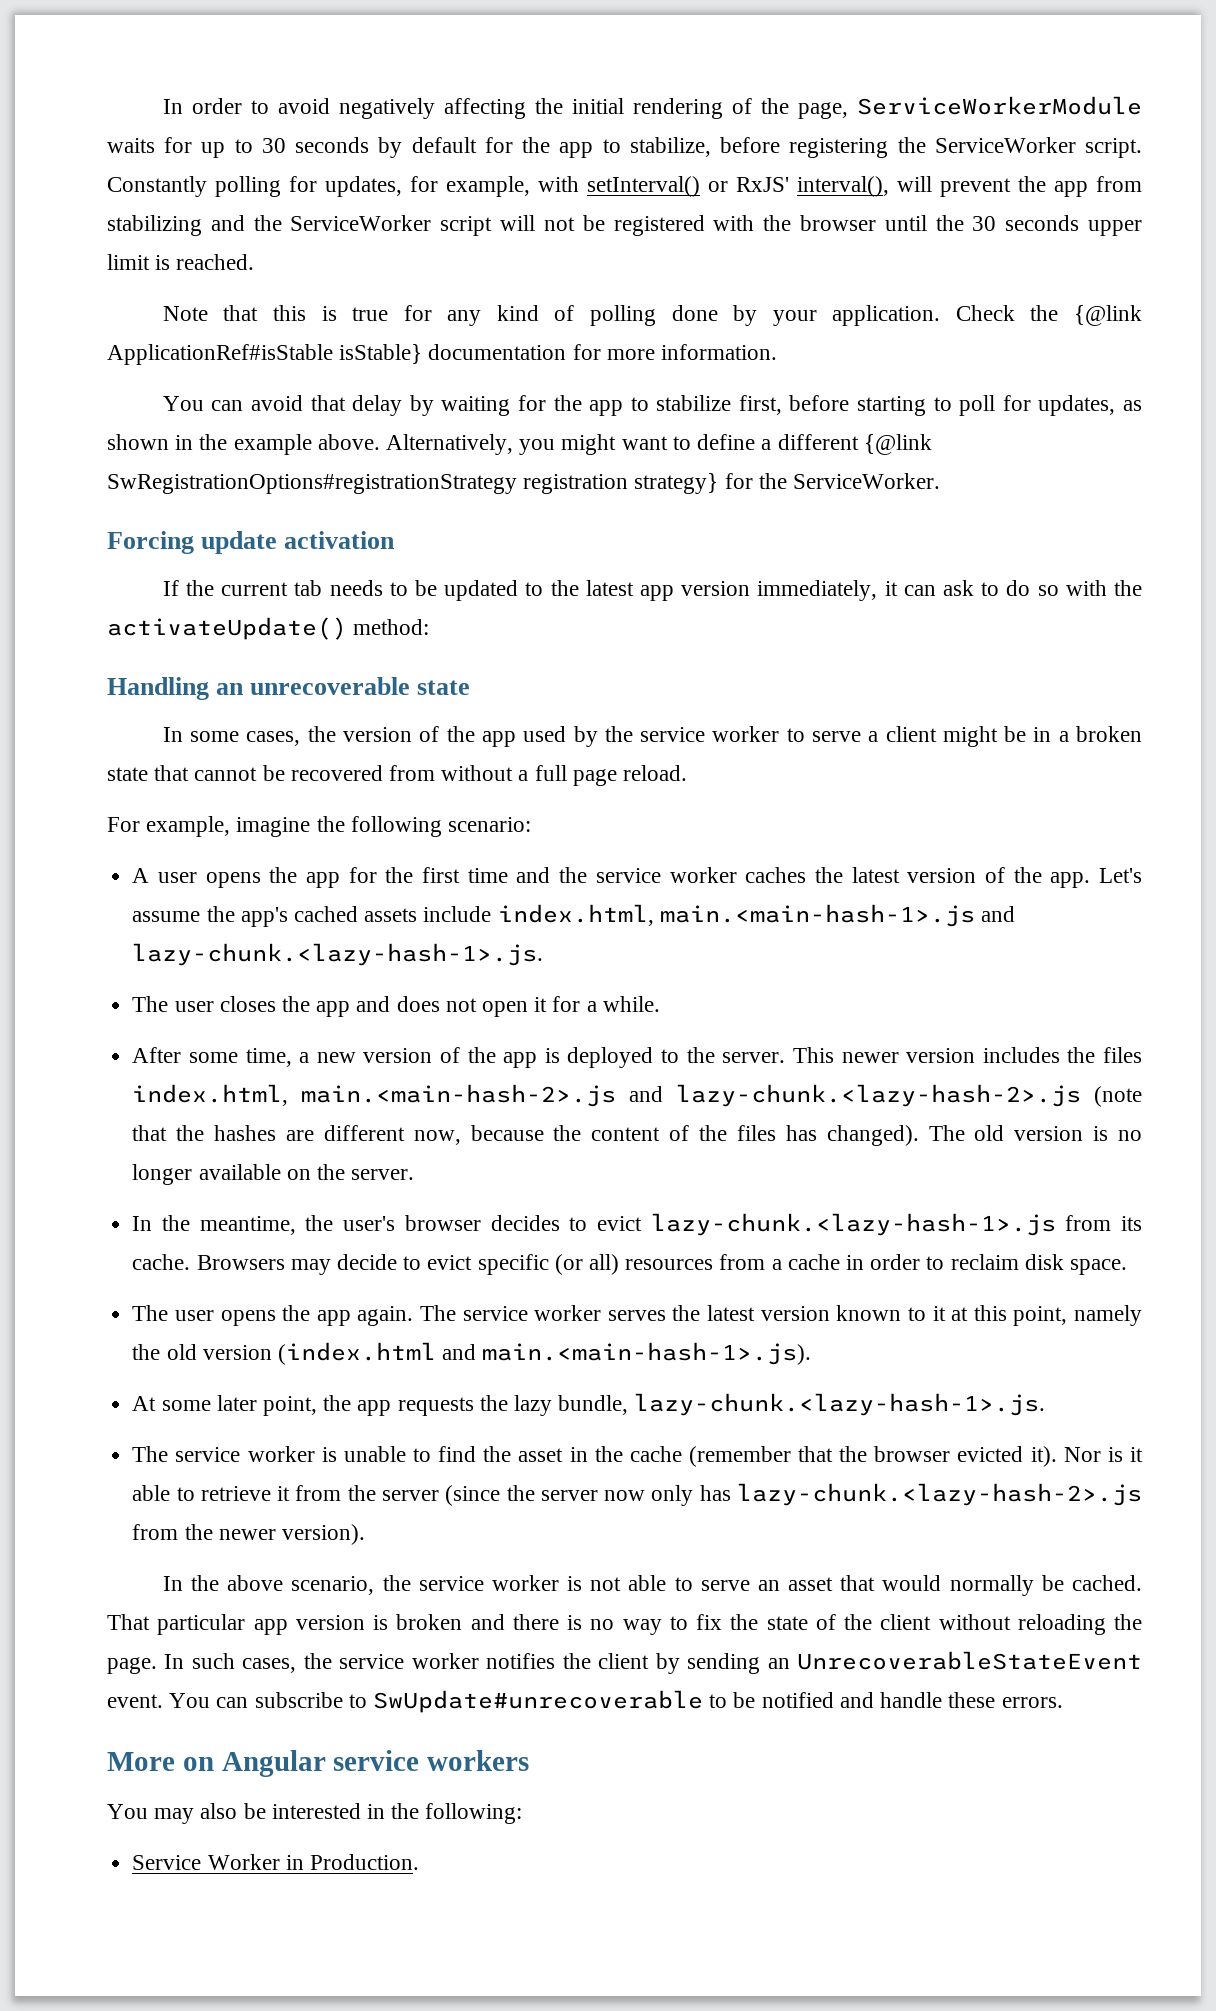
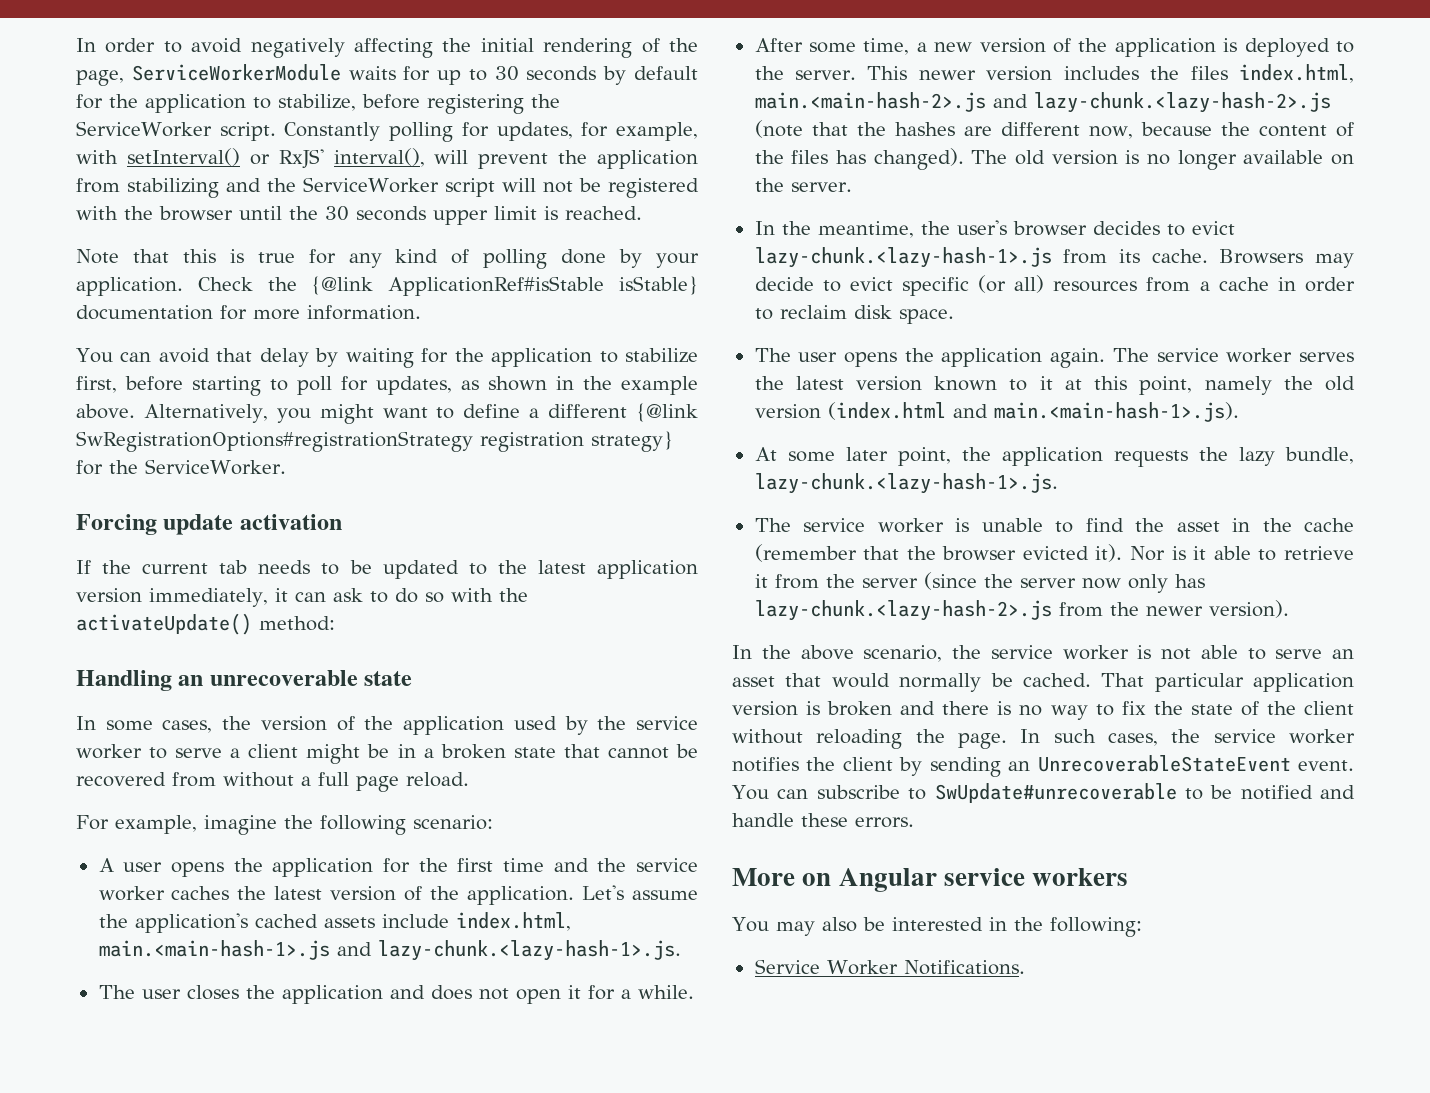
- In order to avoid negatively affecting the initial rendering of the page, ServiceWorkerModule waits for up to 30 seconds by default for the app to stabilize, before registering the ServiceWorker script.
+ In order to avoid negatively affecting the initial rendering of the page, ServiceWorkerModule waits for up to 30 seconds by default for the application to stabilize, before registering the ServiceWorker script.
- Constantly polling for updates, for example, with setInterval() or RxJS' interval(), will prevent the app from stabilizing and the ServiceWorker script will not be registered with the browser until the 30 seconds upper limit is reached.
+ Constantly polling for updates, for example, with setInterval() or RxJS' interval(), will prevent the application from stabilizing and the ServiceWorker script will not be registered with the browser until the 30 seconds upper limit is reached.
- You can avoid that delay by waiting for the app to stabilize first, before starting to poll for updates, as shown in the example above.
+ You can avoid that delay by waiting for the application to stabilize first, before starting to poll for updates, as shown in the example above.
- If the current tab needs to be updated to the latest app version immediately, it can ask to do so with the activateUpdate() method:
+ If the current tab needs to be updated to the latest application version immediately, it can ask to do so with the activateUpdate() method:
- In some cases, the version of the app used by the service worker to serve a client might be in a broken state that cannot be recovered from without a full page reload.
+ In some cases, the version of the application used by the service worker to serve a client might be in a broken state that cannot be recovered from without a full page reload.
- A user opens the app for the first time and the service worker caches the latest version of the app.
+ A user opens the application for the first time and the service worker caches the latest version of the application.
- Let's assume the app's cached assets include index.html, main.<main-hash-1>.js and lazy-chunk.<lazy-hash-1>.js.
+ Let's assume the application's cached assets include index.html, main.<main-hash-1>.js and lazy-chunk.<lazy-hash-1>.js.
- The user closes the app and does not open it for a while.
+ The user closes the application and does not open it for a while.
- After some time, a new version of the app is deployed to the server.
+ After some time, a new version of the application is deployed to the server.
- The user opens the app again.
+ The user opens the application again.
- At some later point, the app requests the lazy bundle, lazy-chunk.<lazy-hash-1>.js.
+ At some later point, the application requests the lazy bundle, lazy-chunk.<lazy-hash-1>.js.
- That particular app version is broken and there is no way to fix the state of the client without reloading the page.
+ That particular application version is broken and there is no way to fix the state of the client without reloading the page.
- Service Worker in Production.
+ Service Worker Notifications.

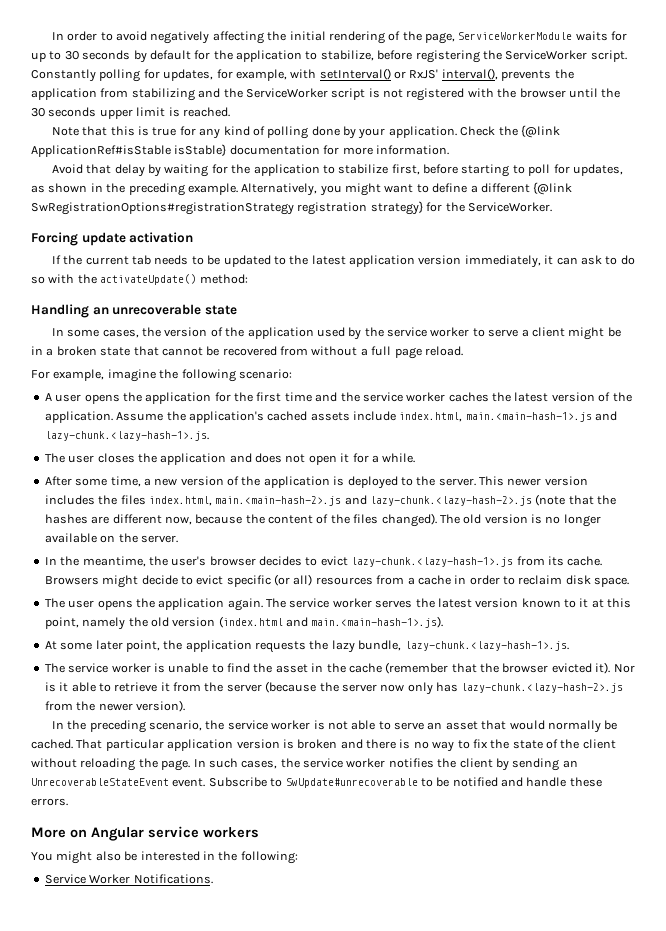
- Constantly polling for updates, for example, with setInterval() or RxJS' interval(), will prevent the application from stabilizing and the ServiceWorker script will not be registered with the browser until the 30 seconds upper limit is reached.
+ Constantly polling for updates, for example, with setInterval() or RxJS' interval(), prevents the application from stabilizing and the ServiceWorker script is not registered with the browser until the 30 seconds upper limit is reached.
- You can avoid that delay by waiting for the application to stabilize first, before starting to poll for updates, as shown in the example above.
+ Avoid that delay by waiting for the application to stabilize first, before starting to poll for updates, as shown in the preceding example.
- Let's assume the application's cached assets include index.html, main.<main-hash-1>.js and lazy-chunk.<lazy-hash-1>.js.
+ Assume the application's cached assets include index.html, main.<main-hash-1>.js and lazy-chunk.<lazy-hash-1>.js.
- This newer version includes the files index.html, main.<main-hash-2>.js and lazy-chunk.<lazy-hash-2>.js (note that the hashes are different now, because the content of the files has changed).
+ This newer version includes the files index.html, main.<main-hash-2>.js and lazy-chunk.<lazy-hash-2>.js (note that the hashes are different now, because the content of the files changed).
- Browsers may decide to evict specific (or all) resources from a cache in order to reclaim disk space.
+ Browsers might decide to evict specific (or all) resources from a cache in order to reclaim disk space.
- Nor is it able to retrieve it from the server (since the server now only has lazy-chunk.<lazy-hash-2>.js from the newer version).
+ Nor is it able to retrieve it from the server (because the server now only has lazy-chunk.<lazy-hash-2>.js from the newer version).
- In the above scenario, the service worker is not able to serve an asset that would normally be cached.
+ In the preceding scenario, the service worker is not able to serve an asset that would normally be cached.
- You can subscribe to SwUpdate#unrecoverable to be notified and handle these errors.
+ Subscribe to SwUpdate#unrecoverable to be notified and handle these errors.
- You may also be interested in the following:
+ You might also be interested in the following:

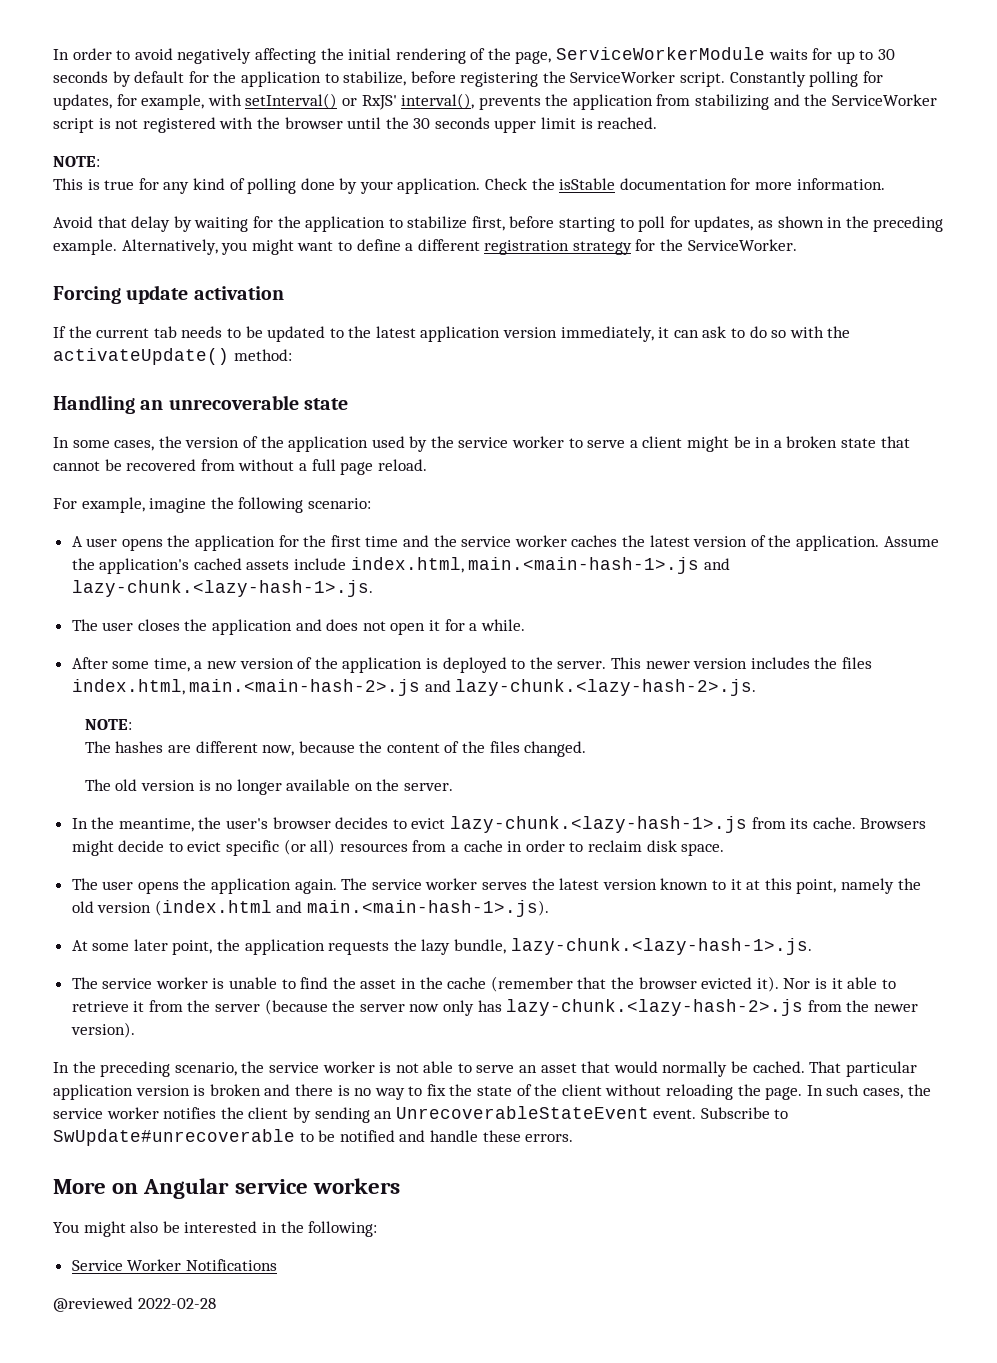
  Constantly polling for updates, for example, with setInterval() or RxJS' interval(), prevents the application from stabilizing and the ServiceWorker script is not registered with the browser until the 30 seconds upper limit is reached.
- Note that this is true for any kind of polling done by your application.
+ NOTE:
+ This is true for any kind of polling done by your application.
- Check the {@link ApplicationRef#isStable isStable} documentation for more information.
+ Check the isStable documentation for more information.
- Alternatively, you might want to define a different {@link SwRegistrationOptions#registrationStrategy registration strategy} for the ServiceWorker.
+ Alternatively, you might want to define a different registration strategy for the ServiceWorker.
- This newer version includes the files index.html, main.<main-hash-2>.js and lazy-chunk.<lazy-hash-2>.js (note that the hashes are different now, because the content of the files changed). The old version is no longer available on the server.
+ This newer version includes the files index.html, main.<main-hash-2>.js and lazy-chunk.<lazy-hash-2>.js.
+ NOTE:
+ The hashes are different now, because the content of the files changed.
+ The old version is no longer available on the server.
- Service Worker Notifications.
+ Service Worker Notifications
+ @reviewed 2022-02-28

